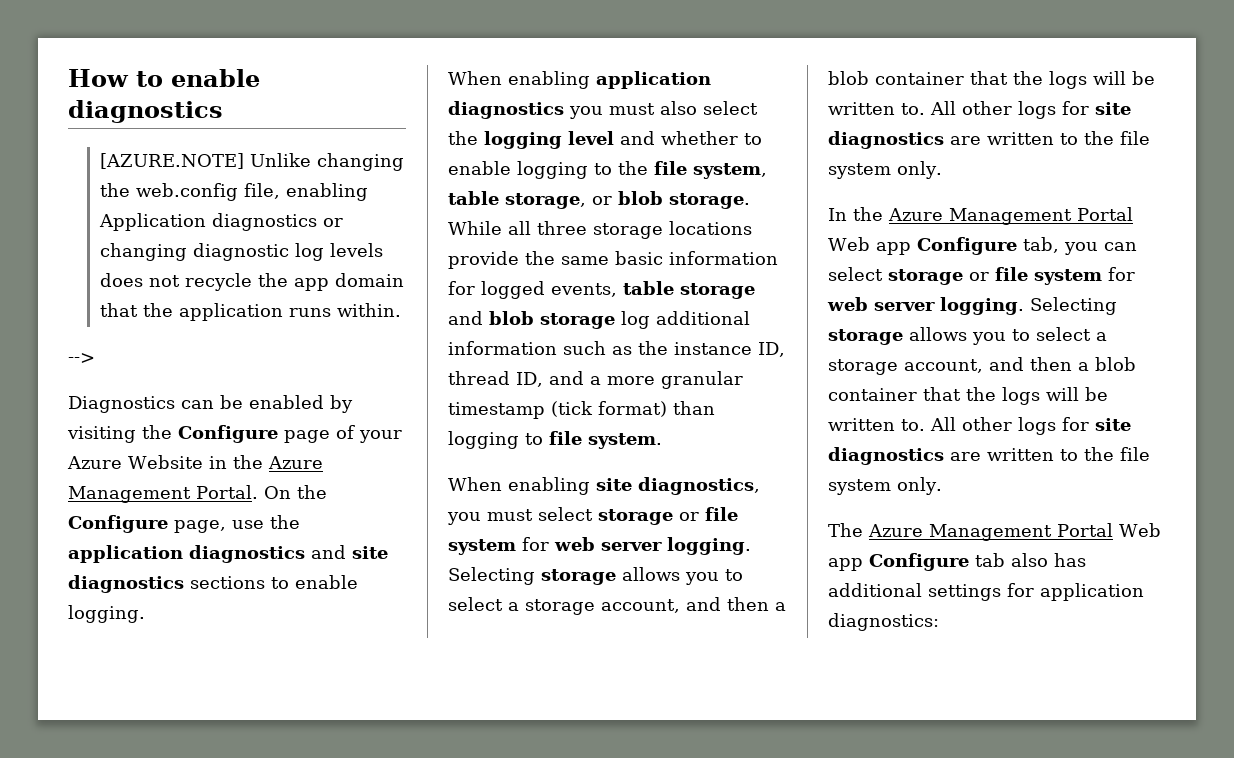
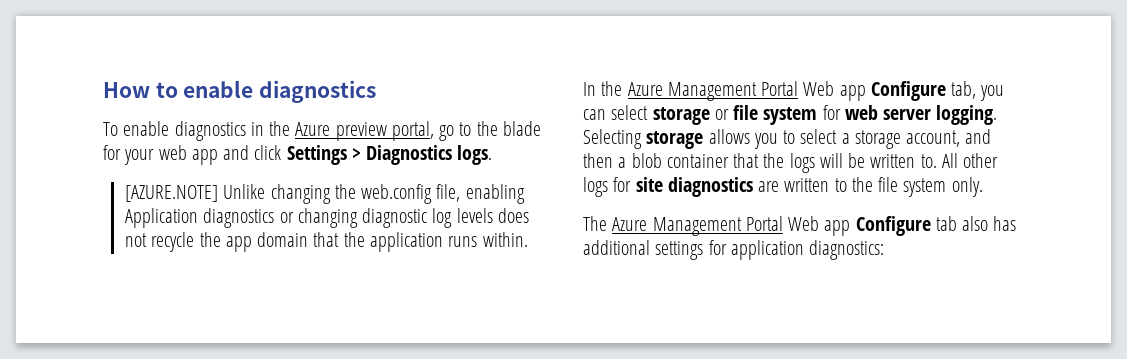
+ To enable diagnostics in the Azure preview portal, go to the blade for your web app and click Settings > Diagnostics logs.
- -->
- Diagnostics can be enabled by visiting the Configure page of your Azure Website in the Azure Management Portal. On the Configure page, use the application diagnostics and site diagnostics sections to enable logging.
- When enabling application diagnostics you must also select the logging level and whether to enable logging to the file system, table storage, or blob storage. While all three storage locations provide the same basic information for logged events, table storage and blob storage log additional information such as the instance ID, thread ID, and a more granular timestamp (tick format) than logging to file system.
- When enabling site diagnostics, you must select storage or file system for web server logging. Selecting storage allows you to select a storage account, and then a blob container that the logs will be written to. All other logs for site diagnostics are written to the file system only.

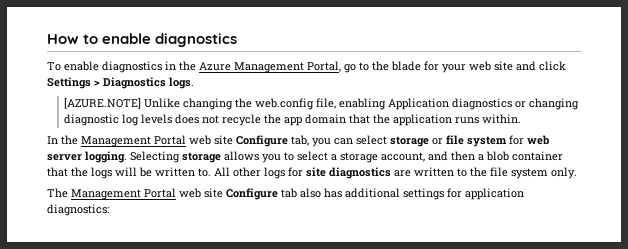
- To enable diagnostics in the Azure preview portal, go to the blade for your web app and click Settings > Diagnostics logs.
+ To enable diagnostics in the Azure Management Portal, go to the blade for your web site and click Settings > Diagnostics logs.
- In the Azure Management Portal Web app Configure tab, you can select storage or file system for web server logging.
+ In the Management Portal web site Configure tab, you can select storage or file system for web server logging.
- The Azure Management Portal Web app Configure tab also has additional settings for application diagnostics:
+ The Management Portal web site Configure tab also has additional settings for application diagnostics:

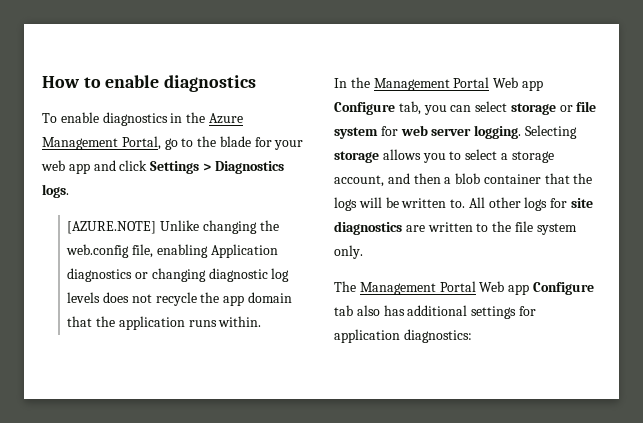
- To enable diagnostics in the Azure Management Portal, go to the blade for your web site and click Settings > Diagnostics logs.
+ To enable diagnostics in the Azure Management Portal, go to the blade for your web app and click Settings > Diagnostics logs.
- In the Management Portal web site Configure tab, you can select storage or file system for web server logging.
+ In the Management Portal Web app Configure tab, you can select storage or file system for web server logging.
- The Management Portal web site Configure tab also has additional settings for application diagnostics:
+ The Management Portal Web app Configure tab also has additional settings for application diagnostics:

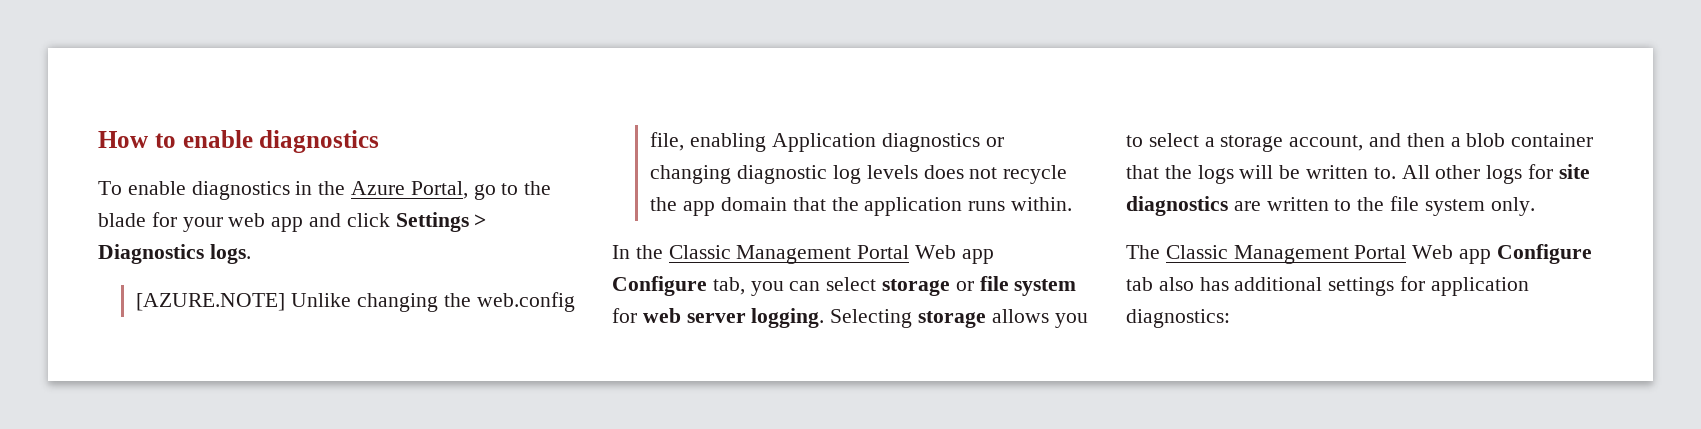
- To enable diagnostics in the Azure Management Portal, go to the blade for your web app and click Settings > Diagnostics logs.
+ To enable diagnostics in the Azure Portal, go to the blade for your web app and click Settings > Diagnostics logs.
- In the Management Portal Web app Configure tab, you can select storage or file system for web server logging.
+ In the Classic Management Portal Web app Configure tab, you can select storage or file system for web server logging.
- The Management Portal Web app Configure tab also has additional settings for application diagnostics:
+ The Classic Management Portal Web app Configure tab also has additional settings for application diagnostics:

